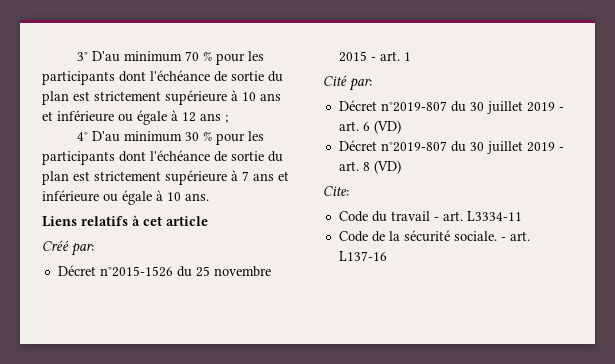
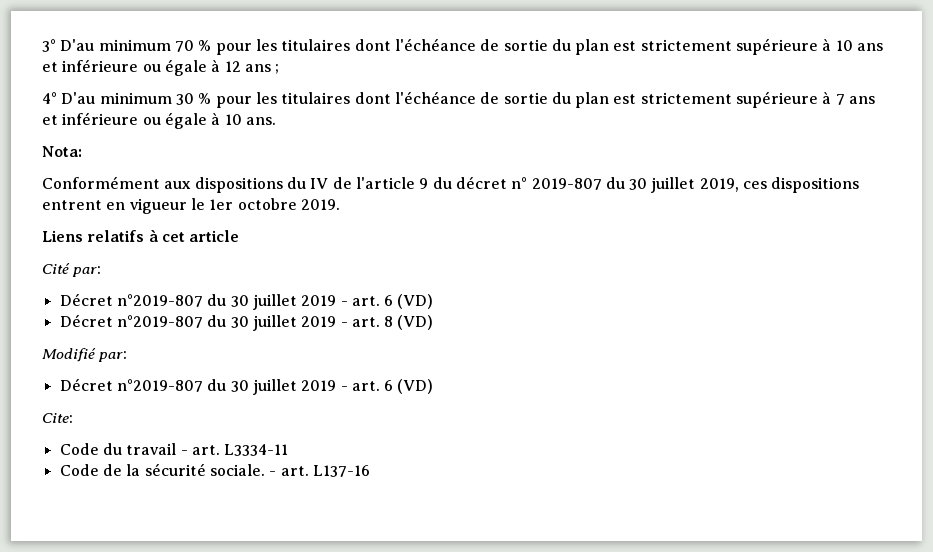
- 3° D'au minimum 70 % pour les participants dont l'échéance de sortie du plan est strictement supérieure à 10 ans et inférieure ou égale à 12 ans ;
+ 3° D'au minimum 70 % pour les titulaires dont l'échéance de sortie du plan est strictement supérieure à 10 ans et inférieure ou égale à 12 ans ;
- 4° D'au minimum 30 % pour les participants dont l'échéance de sortie du plan est strictement supérieure à 7 ans et inférieure ou égale à 10 ans.
+ 4° D'au minimum 30 % pour les titulaires dont l'échéance de sortie du plan est strictement supérieure à 7 ans et inférieure ou égale à 10 ans.
+ Nota:
+ Conformément aux dispositions du IV de l'article 9 du décret n° 2019-807 du 30 juillet 2019, ces dispositions entrent en vigueur le 1er octobre 2019.
- Créé par:
- Décret n°2015-1526 du 25 novembre 2015 - art. 1
+ Modifié par:
+ Décret n°2019-807 du 30 juillet 2019 - art. 6 (VD)

